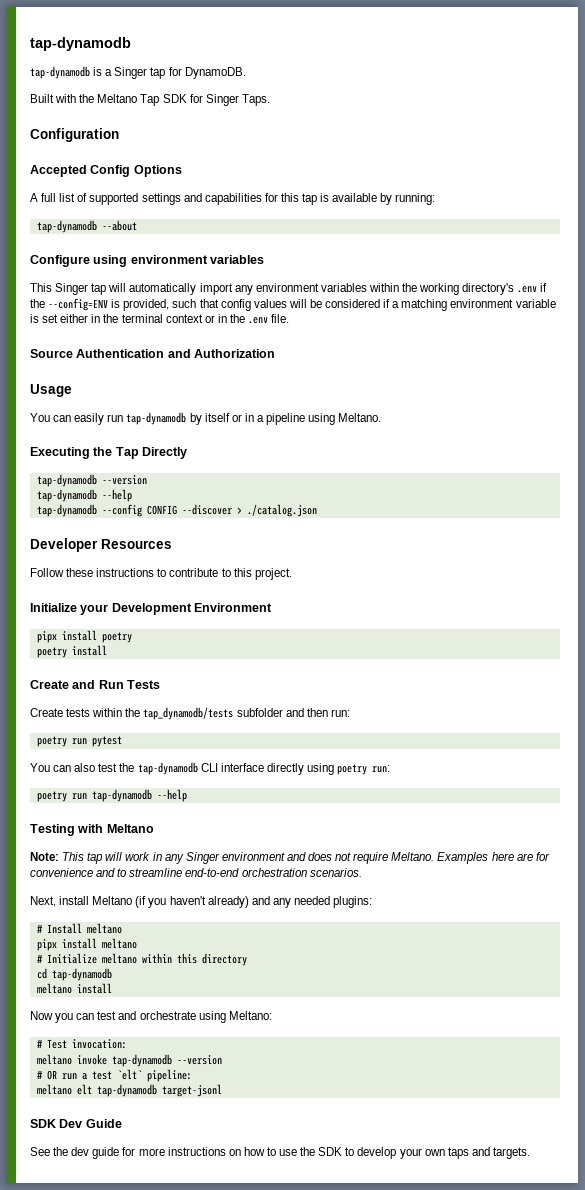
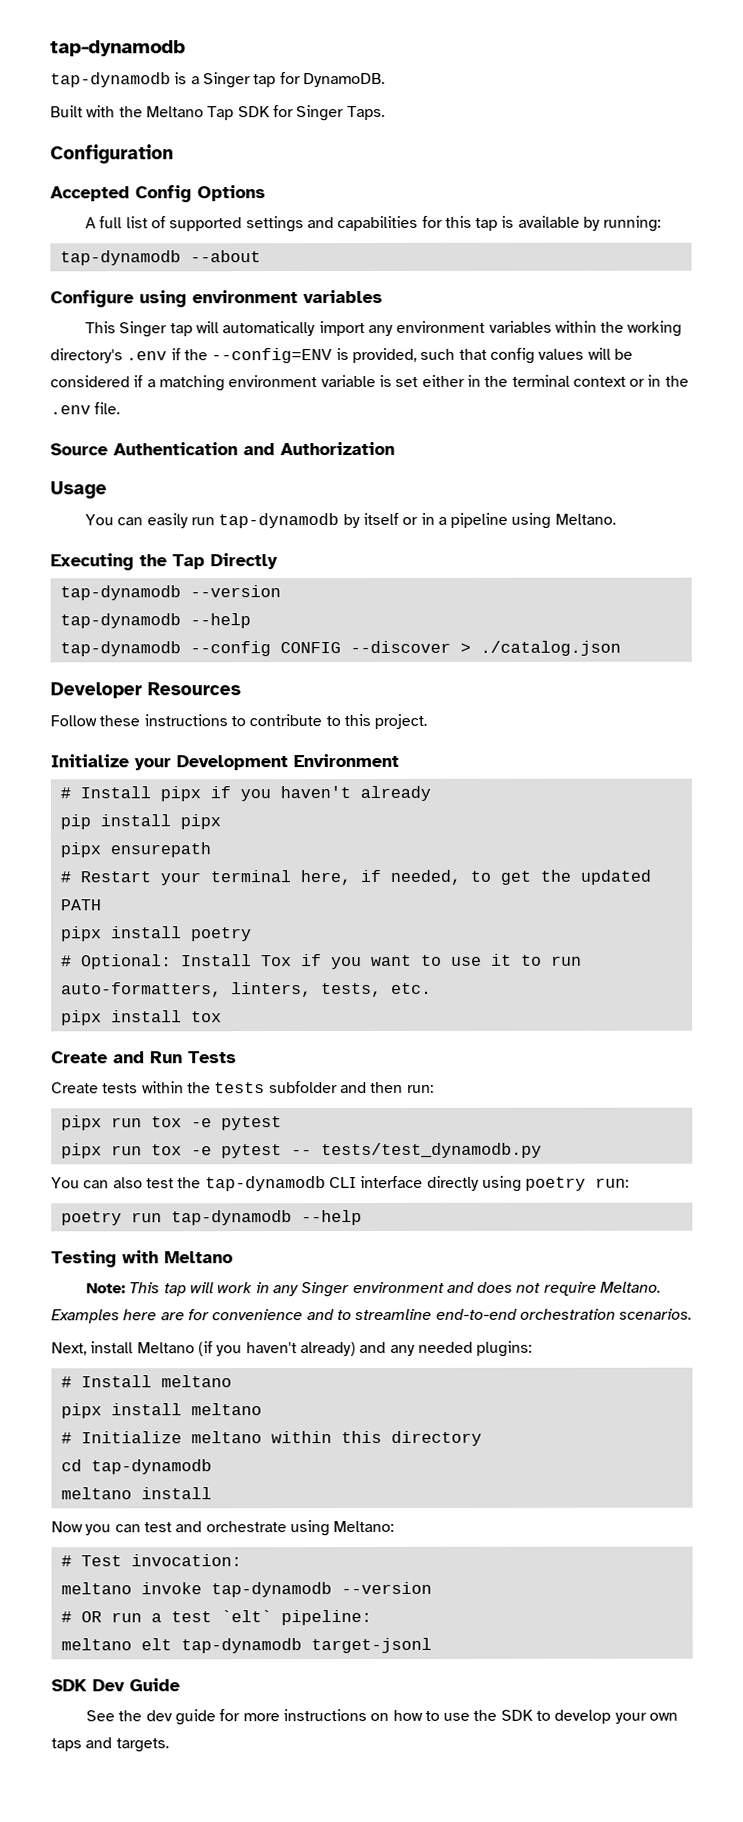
+ # Install pipx if you haven't already
+ pip install pipx
+ pipx ensurepath
+ # Restart your terminal here, if needed, to get the updated PATH
  pipx install poetry
- poetry install
+ # Optional: Install Tox if you want to use it to run auto-formatters, linters, tests, etc.
+ pipx install tox
- Create tests within the tap_dynamodb/tests subfolder and then run:
- poetry run pytest
+ Create tests within the tests subfolder and then run:
+ pipx run tox -e pytest
+ pipx run tox -e pytest -- tests/test_dynamodb.py

